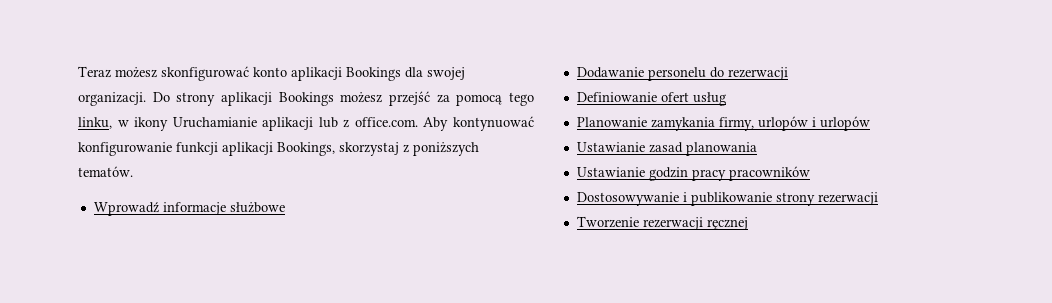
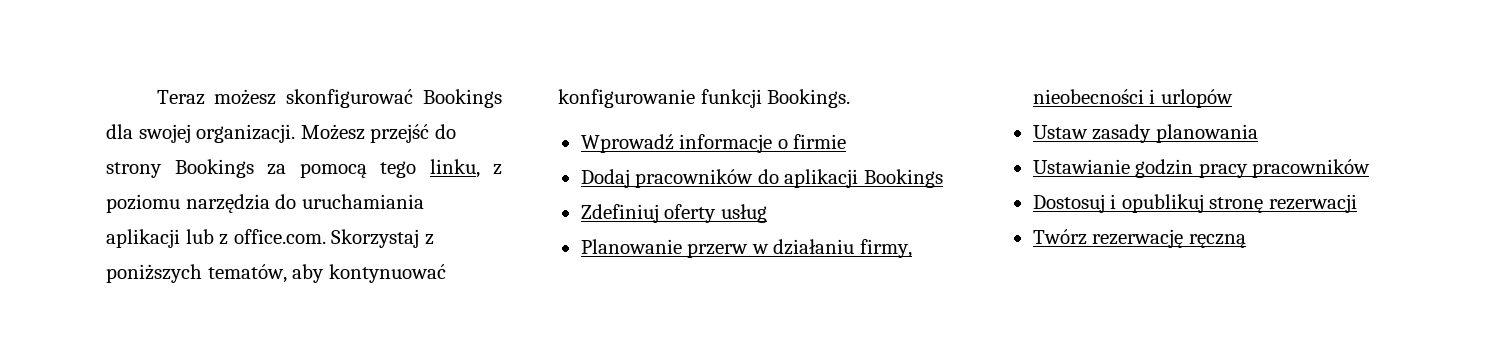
- Teraz możesz skonfigurować konto aplikacji Bookings dla swojej organizacji.
+ Teraz możesz skonfigurować Bookings dla swojej organizacji.
- Do strony aplikacji Bookings możesz przejść za pomocą tego linku, w ikony Uruchamianie aplikacji lub z office.com. Aby kontynuować konfigurowanie funkcji aplikacji Bookings, skorzystaj z poniższych tematów.
- Wprowadź informacje służbowe
- Dodawanie personelu do rezerwacji
- Definiowanie ofert usług
- Planowanie zamykania firmy, urlopów i urlopów
+ Możesz przejść do strony Bookings za pomocą tego linku, z poziomu narzędzia do uruchamiania aplikacji lub z office.com. Skorzystaj z poniższych tematów, aby kontynuować konfigurowanie funkcji Bookings.
+ Wprowadź informacje o firmie
+ Dodaj pracowników do aplikacji Bookings
+ Zdefiniuj oferty usług
+ Planowanie przerw w działaniu firmy, nieobecności i urlopów
- Ustawianie zasad planowania
+ Ustaw zasady planowania
- Dostosowywanie i publikowanie strony rezerwacji
- Tworzenie rezerwacji ręcznej
+ Dostosuj i opublikuj stronę rezerwacji
+ Twórz rezerwację ręczną

